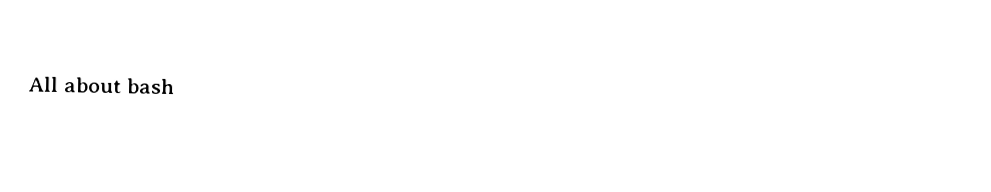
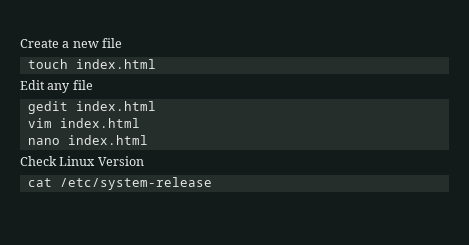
- All about bash
+ Create a new file
+ touch index.html
+ Edit any file
+ gedit index.html
+ vim index.html
+ nano index.html
+ Check Linux Version
+ cat /etc/system-release

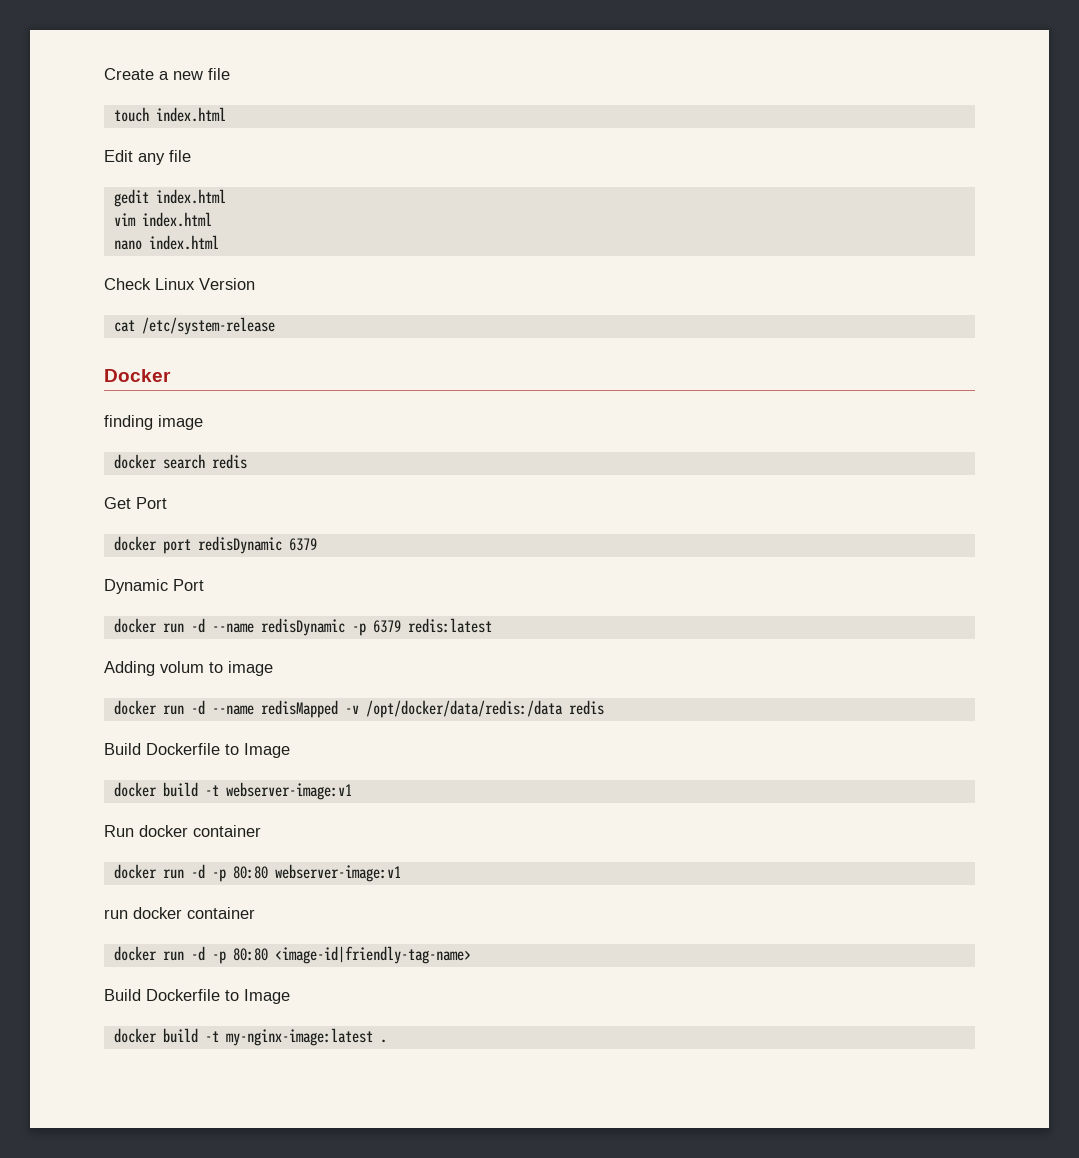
+ Docker
+ finding image
+ docker search redis
+ Get Port
+ docker port redisDynamic 6379
+ Dynamic Port
+ docker run -d --name redisDynamic -p 6379 redis:latest
+ Adding volum to image
+ docker run -d --name redisMapped -v /opt/docker/data/redis:/data redis
+ Build Dockerfile to Image
+ docker build -t webserver-image:v1
+ Run docker container
+ docker run -d -p 80:80 webserver-image:v1
+ run docker container
+ docker run -d -p 80:80 <image-id|friendly-tag-name>
+ Build Dockerfile to Image
+ docker build -t my-nginx-image:latest .

